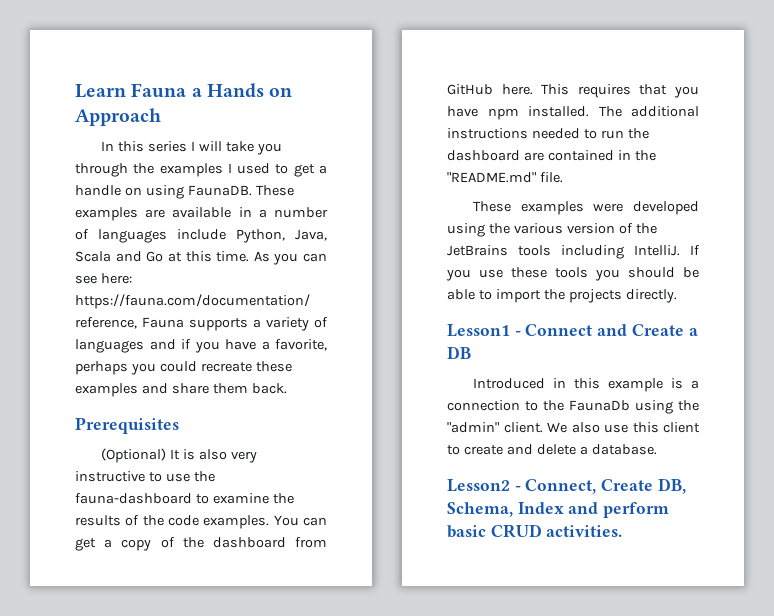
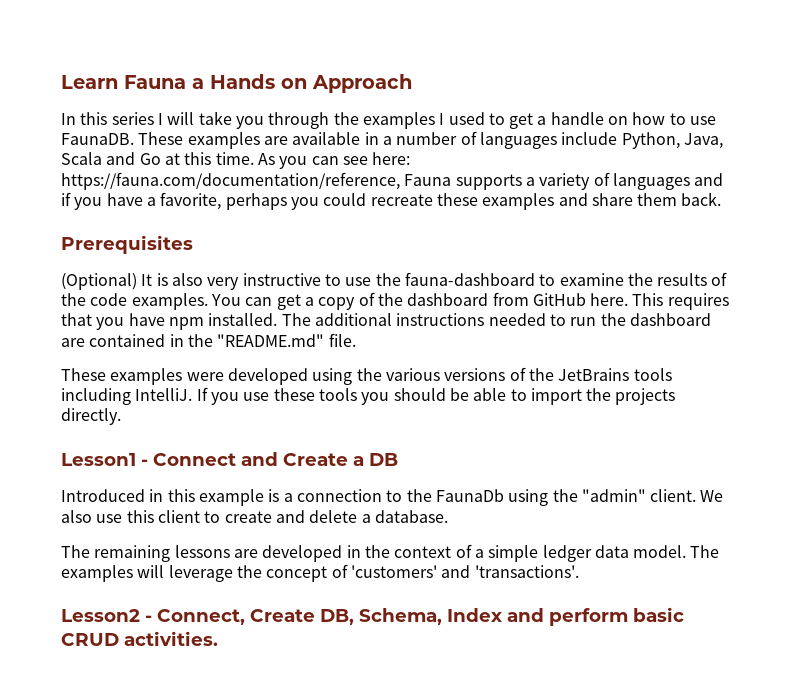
- In this series I will take you through the examples I used to get a handle on using FaunaDB.
+ In this series I will take you through the examples I used to get a handle on how to use FaunaDB.
- These examples were developed using the various version of the JetBrains tools including IntelliJ.
+ These examples were developed using the various versions of the JetBrains tools including IntelliJ.
+ The remaining lessons are developed in the context of a simple ledger data model. The examples will leverage the concept of 'customers' and 'transactions'.

